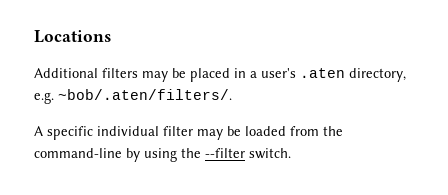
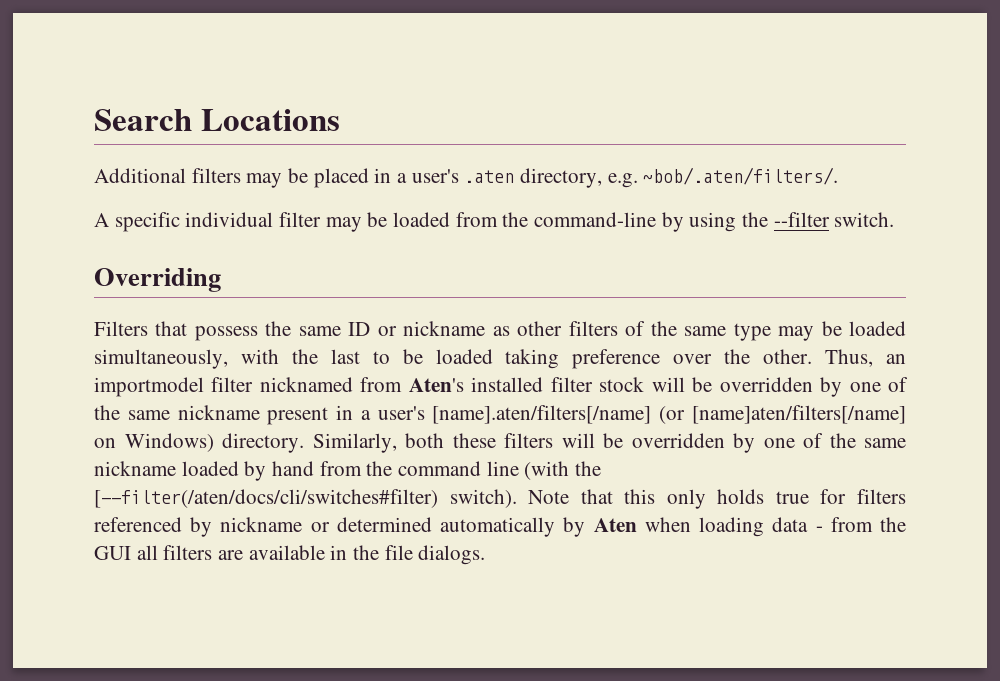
- Locations
+ Search Locations
+ Overriding
+ Filters that possess the same ID or nickname as other filters of the same type may be loaded simultaneously, with the last to be loaded taking preference over the other. Thus, an importmodel filter nicknamed from Aten's installed filter stock will be overridden by one of the same nickname present in a user's [name].aten/filters[/name] (or [name]aten/filters[/name] on Windows) directory. Similarly, both these filters will be overridden by one of the same nickname loaded by hand from the command line (with the [--filter(/aten/docs/cli/switches#filter) switch). Note that this only holds true for filters referenced by nickname or determined automatically by Aten when loading data - from the GUI all filters are available in the file dialogs.

